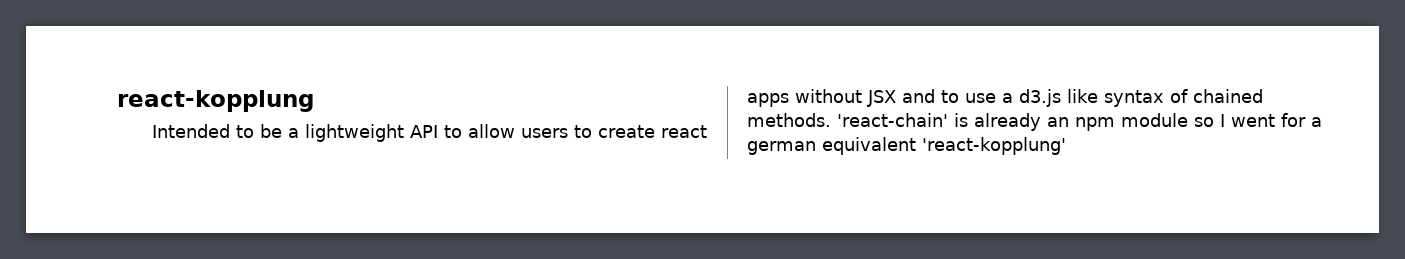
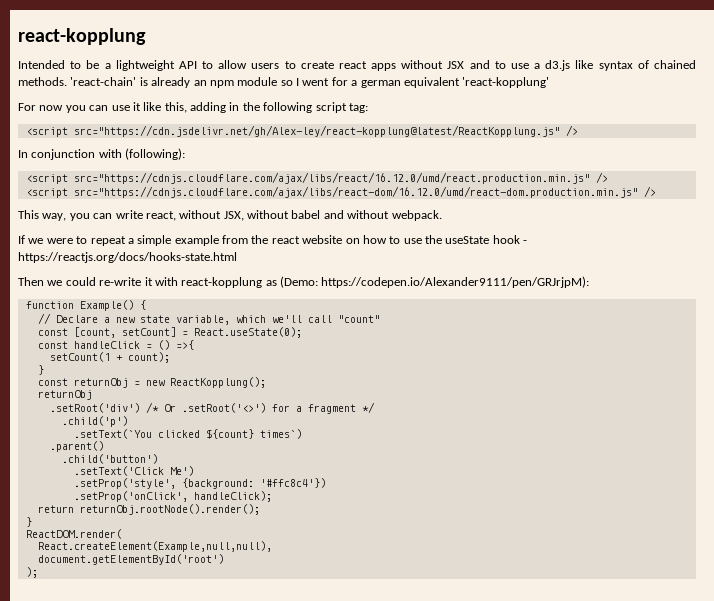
+ For now you can use it like this, adding in the following script tag:
+ <script src="https://cdn.jsdelivr.net/gh/Alex-ley/react-kopplung@latest/ReactKopplung.js" />
+ In conjunction with (following):
+ <script src="https://cdnjs.cloudflare.com/ajax/libs/react/16.12.0/umd/react.production.min.js" />
+ <script src="https://cdnjs.cloudflare.com/ajax/libs/react-dom/16.12.0/umd/react-dom.production.min.js" />
+ This way, you can write react, without JSX, without babel and without webpack.
+ If we were to repeat a simple example from the react website on how to use the useState hook - https://reactjs.org/docs/hooks-state.html
+ Then we could re-write it with react-kopplung as (Demo: https://codepen.io/Alexander9111/pen/GRJrjpM):
+ function Example() {
+ // Declare a new state variable, which we'll call "count"
+ const [count, setCount] = React.useState(0);
+ const handleClick = () =>{
+ setCount(1 + count);
+ }
+ const returnObj = new ReactKopplung();
+ returnObj
+ .setRoot('div') /* Or .setRoot('<>') for a fragment */
+ .child('p')
+ .setText(`You clicked ${count} times`)
+ .parent()
+ .child('button')
+ .setText('Click Me')
+ .setProp('style', {background: '#ffc8c4'})
+ .setProp('onClick', handleClick);
+ return returnObj.rootNode().render();
+ }
+ ReactDOM.render(
+ React.createElement(Example,null,null),
+ document.getElementById('root')
+ );

